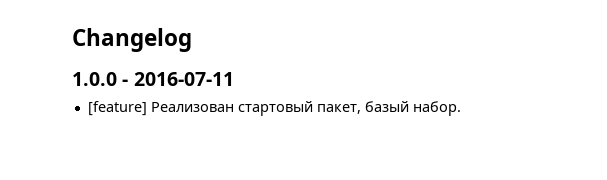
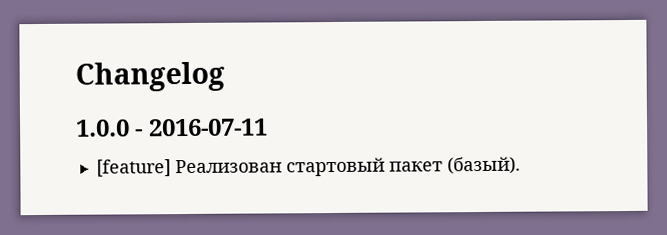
- [feature] Реализован стартовый пакет, базый набор.
+ [feature] Реализован стартовый пакет (базый).

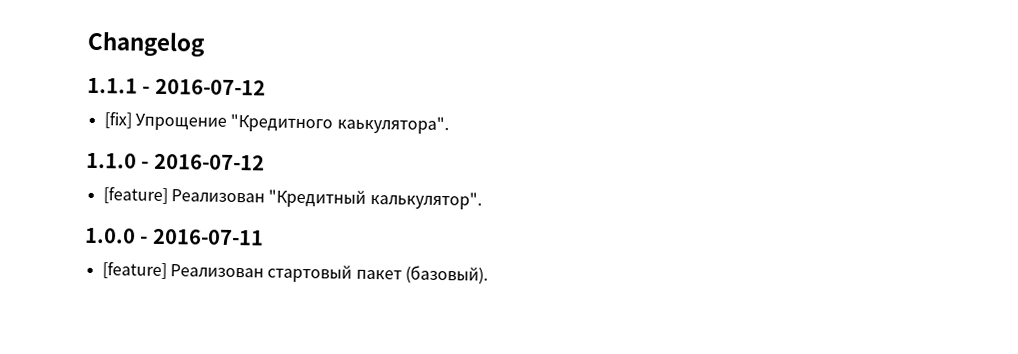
+ 1.1.1 - 2016-07-12
+ [fix] Упрощение "Кредитного каькулятора".
+ 1.1.0 - 2016-07-12
+ [feature] Реализован "Кредитный калькулятор".
- [feature] Реализован стартовый пакет (базый).
+ [feature] Реализован стартовый пакет (базовый).

